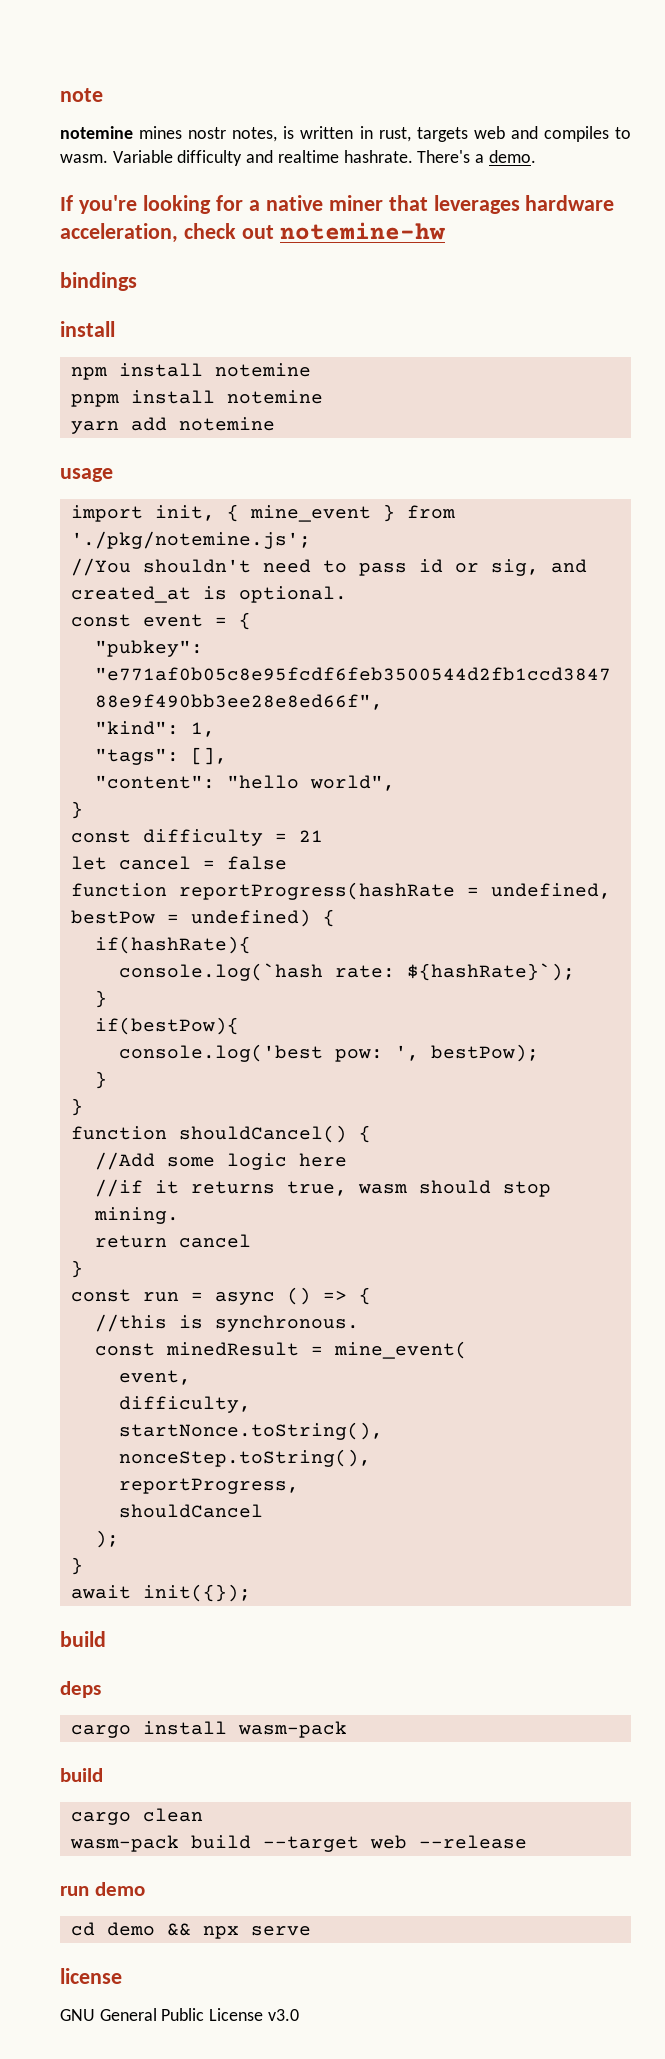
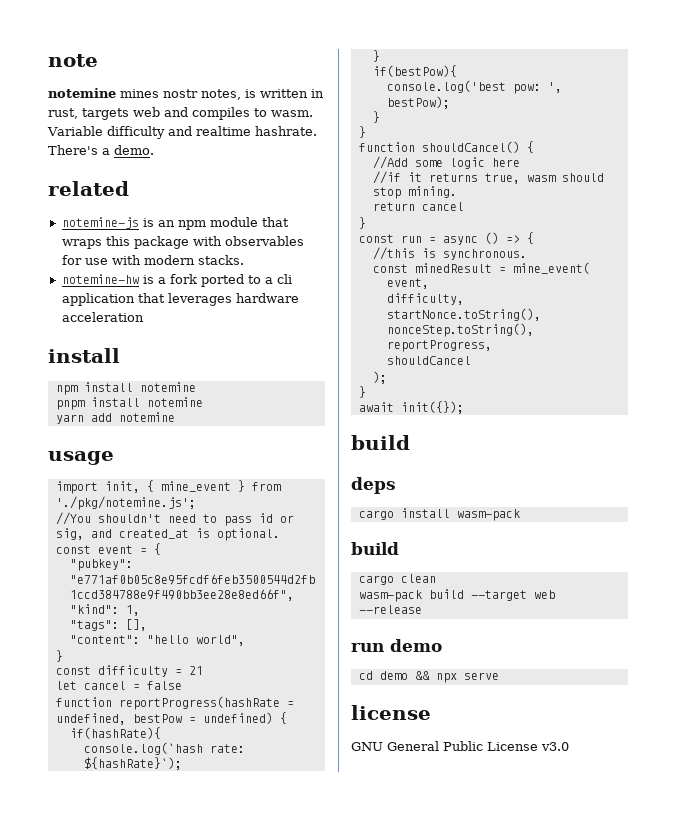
- If you're looking for a native miner that leverages hardware acceleration, check out notemine-hw
- bindings
+ related
+ notemine-js is an npm module that wraps this package with observables for use with modern stacks.
+ notemine-hw is a fork ported to a cli application that leverages hardware acceleration

